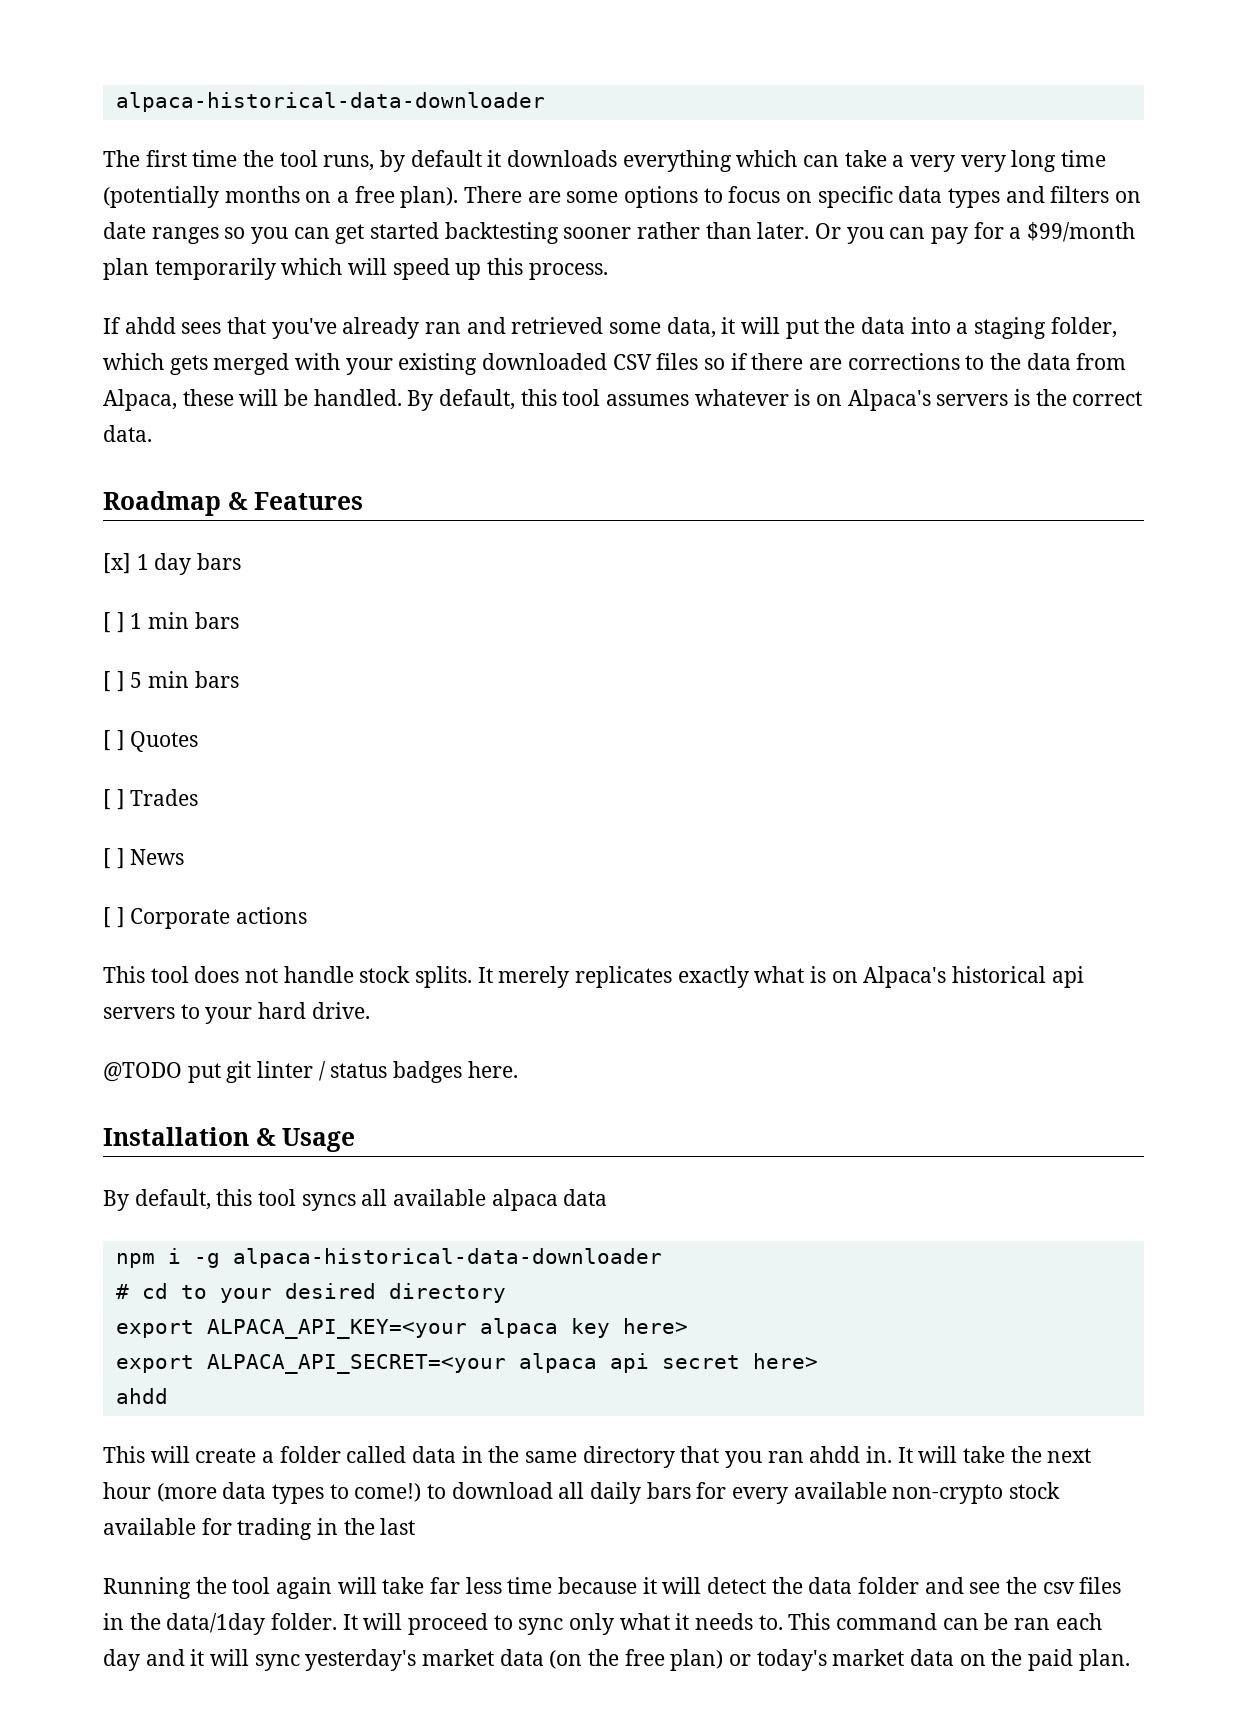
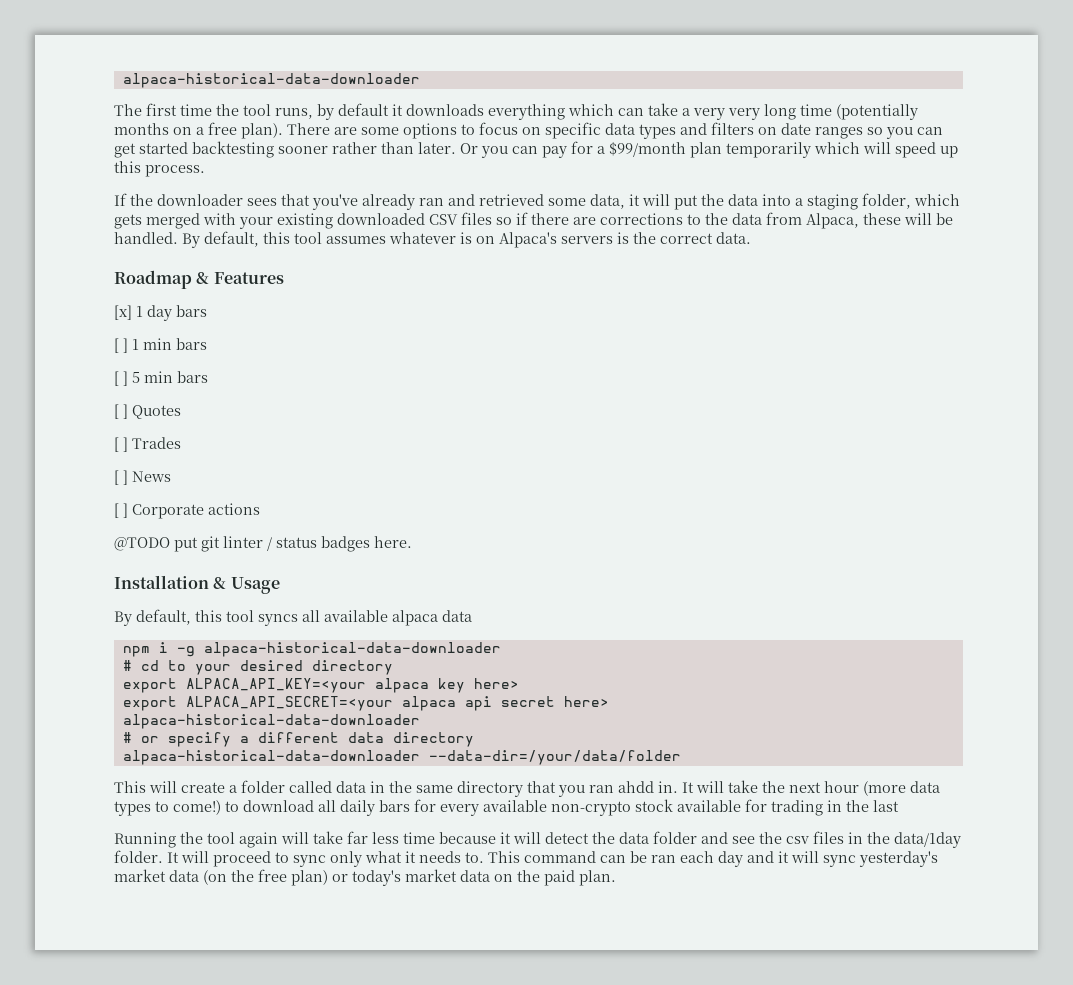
- If ahdd sees that you've already ran and retrieved some data, it will put the data into a staging folder, which gets merged with your existing downloaded CSV files so if there are corrections to the data from Alpaca, these will be handled.
+ If the downloader sees that you've already ran and retrieved some data, it will put the data into a staging folder, which gets merged with your existing downloaded CSV files so if there are corrections to the data from Alpaca, these will be handled.
- This tool does not handle stock splits. It merely replicates exactly what is on Alpaca's historical api servers to your hard drive.
  export ALPACA_API_SECRET=<your alpaca api secret here>
- ahdd
+ alpaca-historical-data-downloader
+ # or specify a different data directory
+ alpaca-historical-data-downloader --data-dir=/your/data/folder

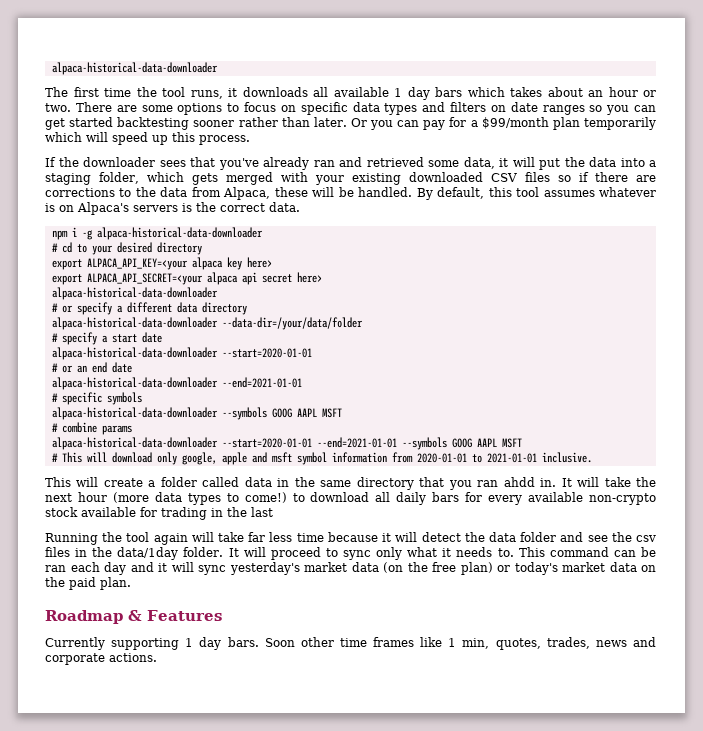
- The first time the tool runs, by default it downloads everything which can take a very very long time (potentially months on a free plan).
+ The first time the tool runs, it downloads all available 1 day bars which takes about an hour or two.
- Roadmap & Features
- [x] 1 day bars
- [ ] 1 min bars
- [ ] 5 min bars
- [ ] Quotes
- [ ] Trades
- [ ] News
- [ ] Corporate actions
- @TODO put git linter / status badges here.
- Installation & Usage
- By default, this tool syncs all available alpaca data
+ # specify a start date
+ alpaca-historical-data-downloader --start=2020-01-01
+ # or an end date
+ alpaca-historical-data-downloader --end=2021-01-01
+ # specific symbols
+ alpaca-historical-data-downloader --symbols GOOG AAPL MSFT
+ # combine params
+ alpaca-historical-data-downloader --start=2020-01-01 --end=2021-01-01 --symbols GOOG AAPL MSFT
+ # This will download only google, apple and msft symbol information from 2020-01-01 to 2021-01-01 inclusive.
+ Roadmap & Features
+ Currently supporting 1 day bars. Soon other time frames like 1 min, quotes, trades, news and corporate actions.

